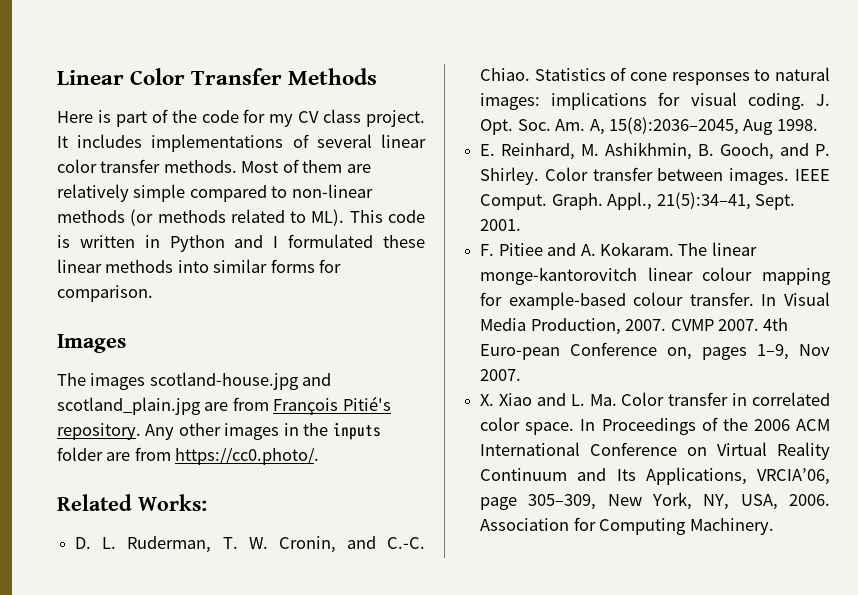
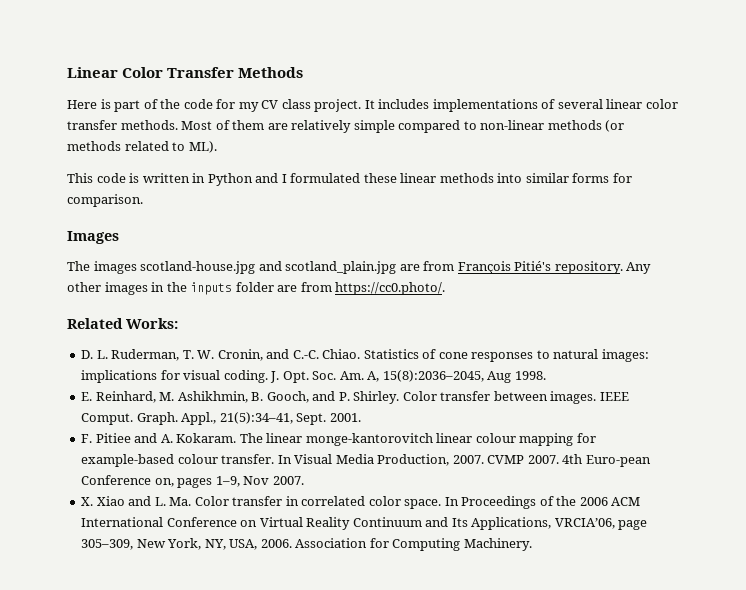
- Most of them are relatively simple compared to non-linear methods (or methods related to ML). This code is written in Python and I formulated these linear methods into similar forms for comparison.
+ Most of them are relatively simple compared to non-linear methods (or methods related to ML).
+ This code is written in Python and I formulated these linear methods into similar forms for comparison.

